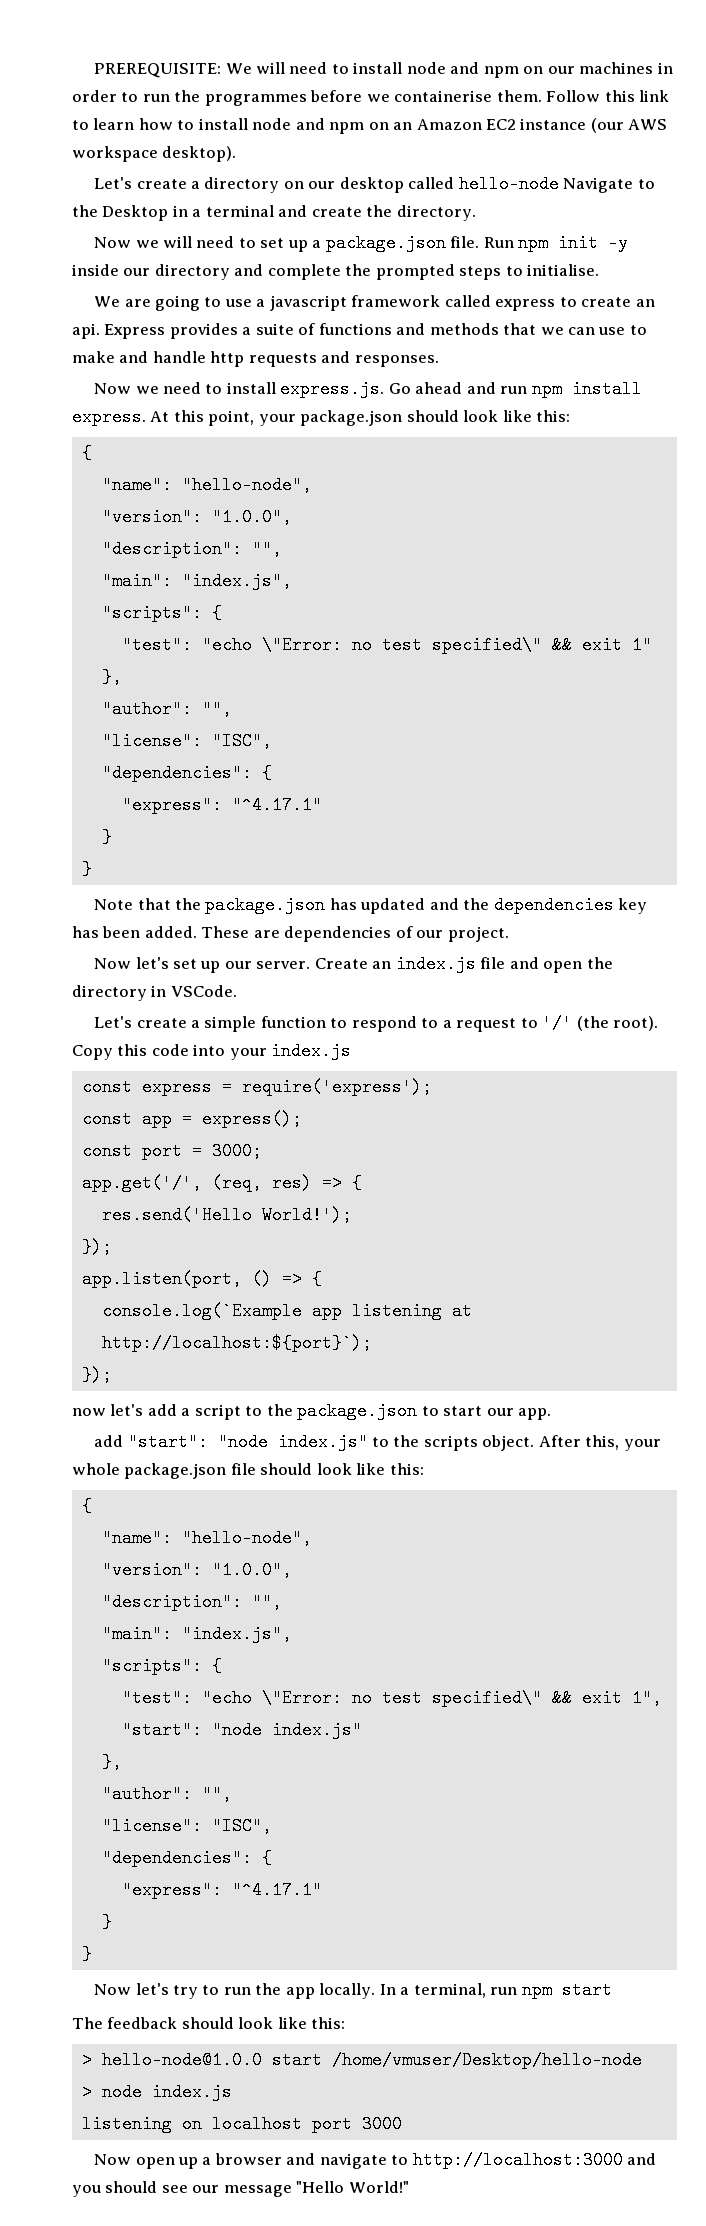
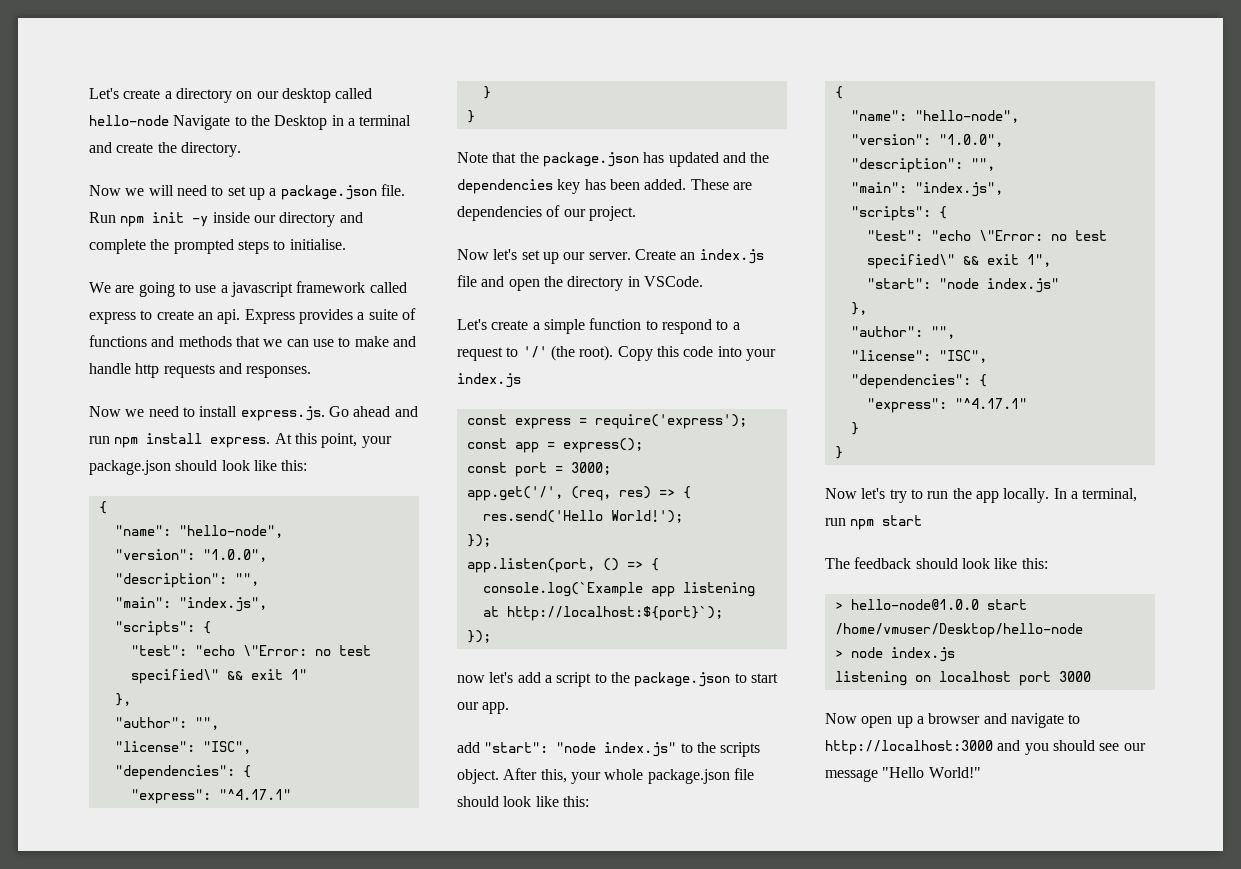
- PREREQUISITE: We will need to install node and npm on our machines in order to run the programmes before we containerise them. Follow this link to learn how to install node and npm on an Amazon EC2 instance (our AWS workspace desktop).

